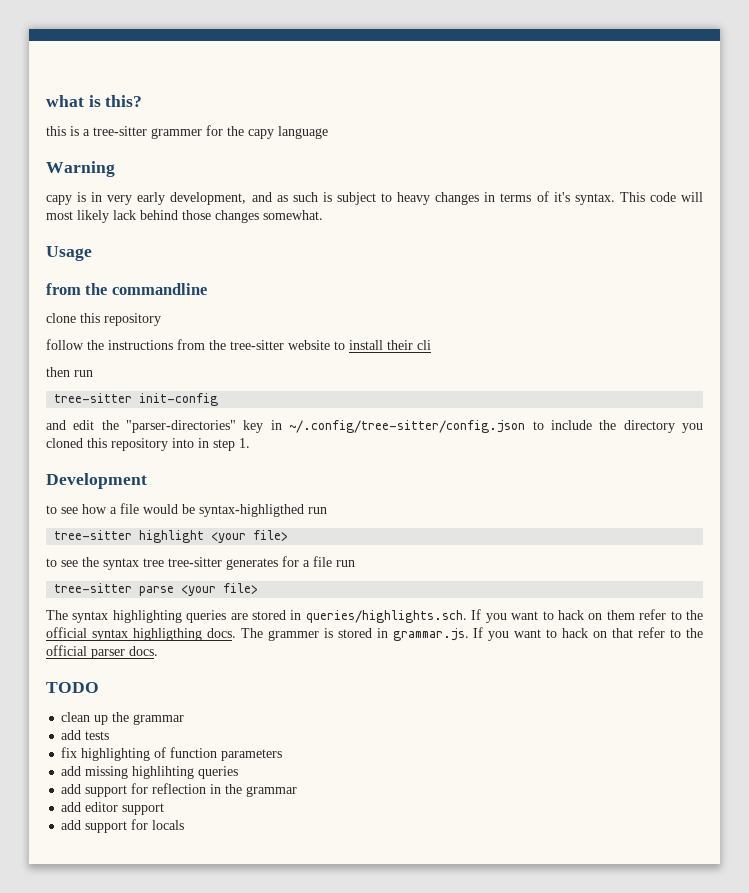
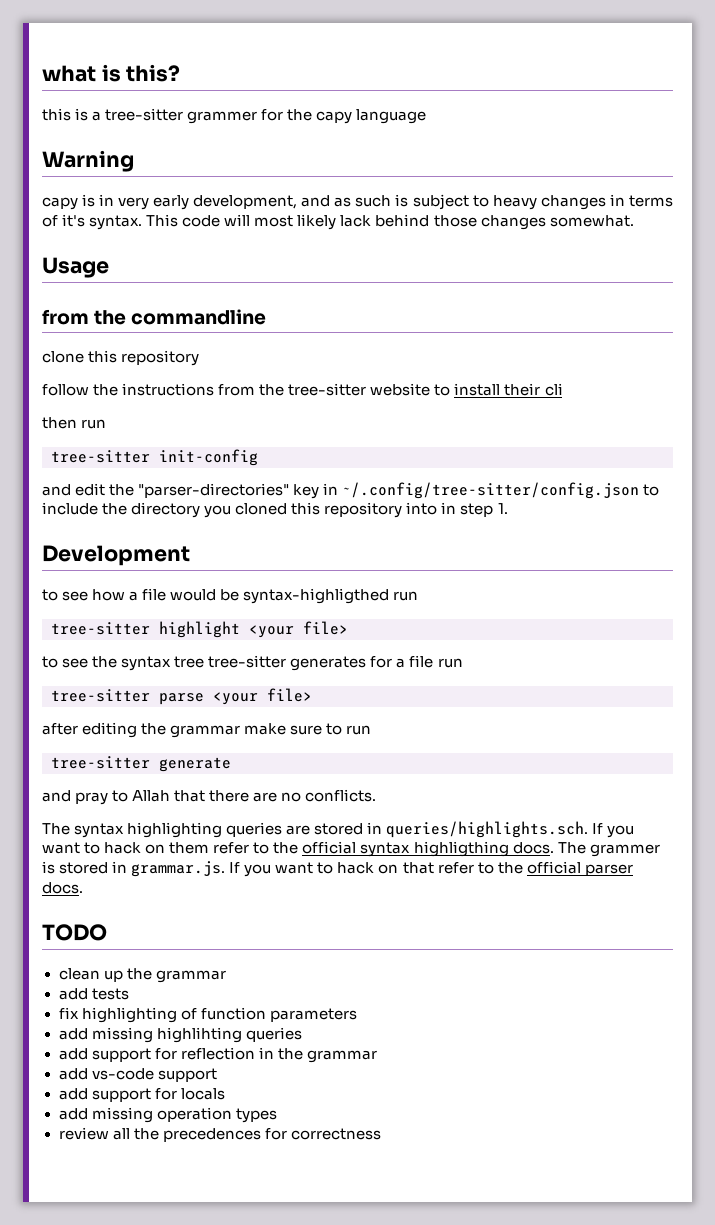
+ after editing the grammar make sure to run
+ tree-sitter generate
+ and pray to Allah that there are no conflicts.
- add editor support
+ add vs-code support
+ add missing operation types
+ review all the precedences for correctness

